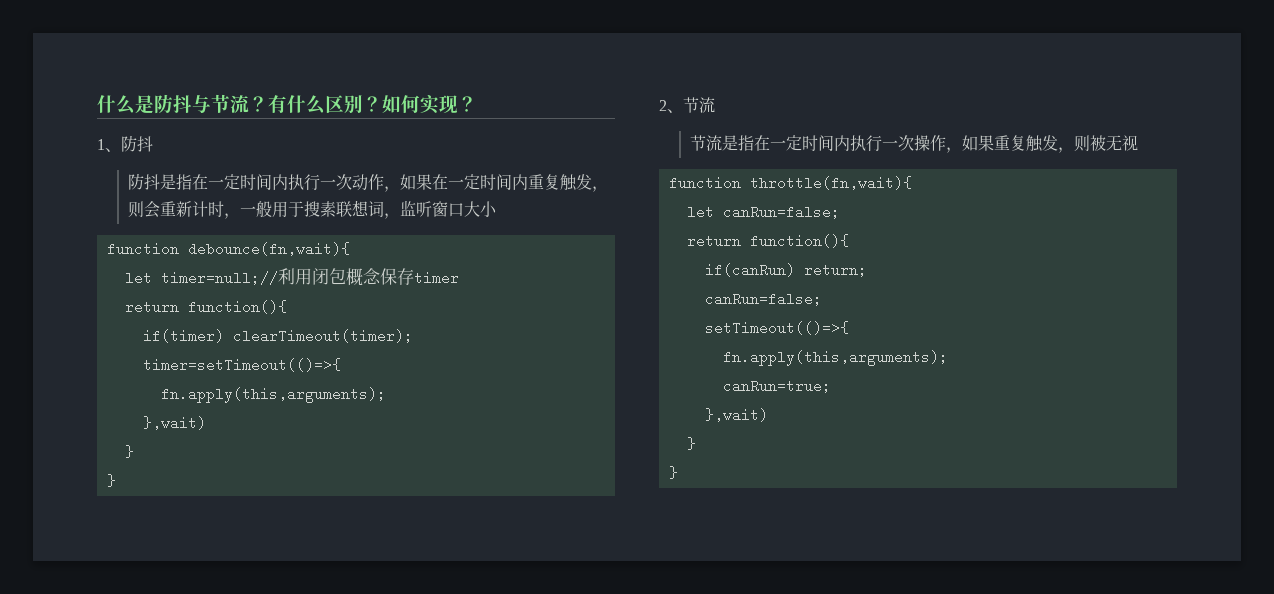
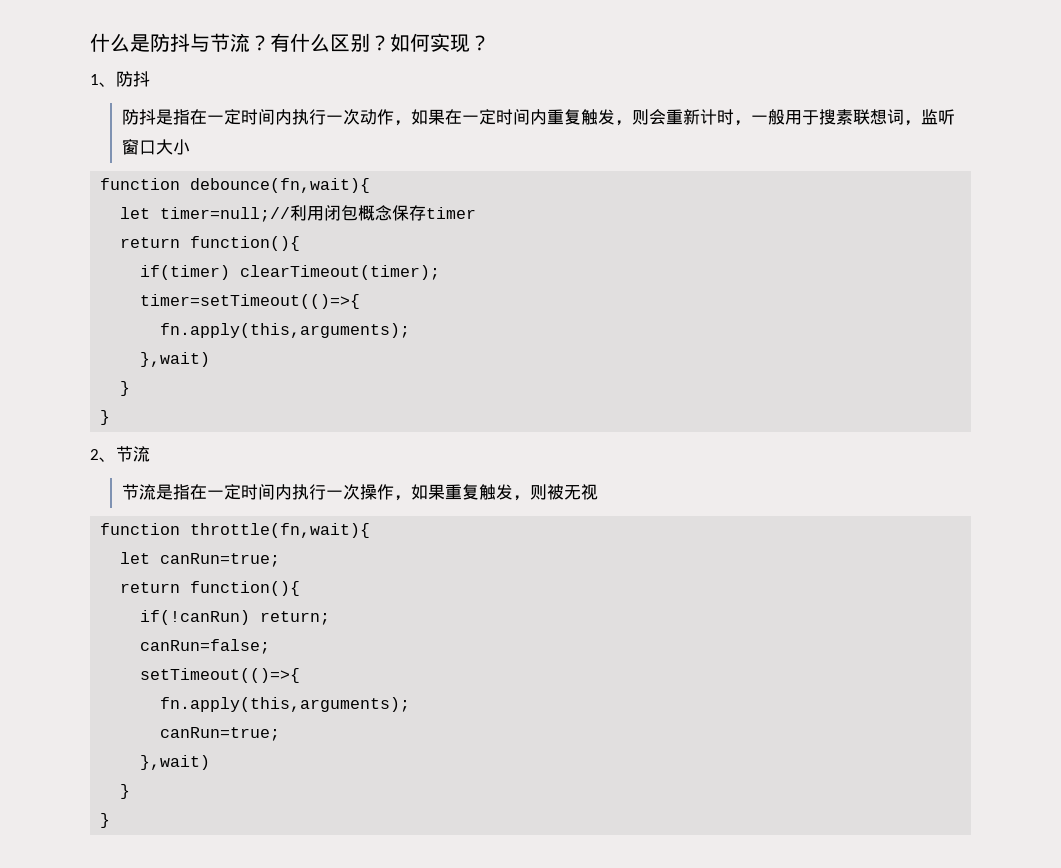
- let canRun=false;
+ let canRun=true;
  return function(){
- if(canRun) return;
+ if(!canRun) return;

